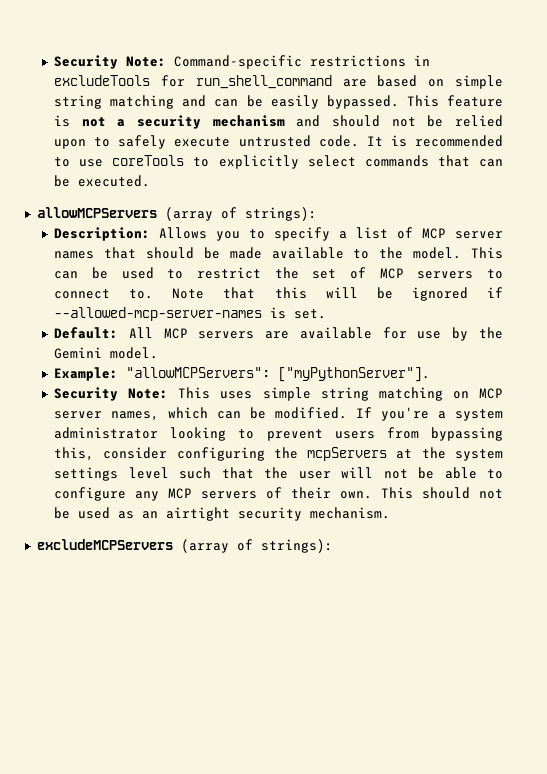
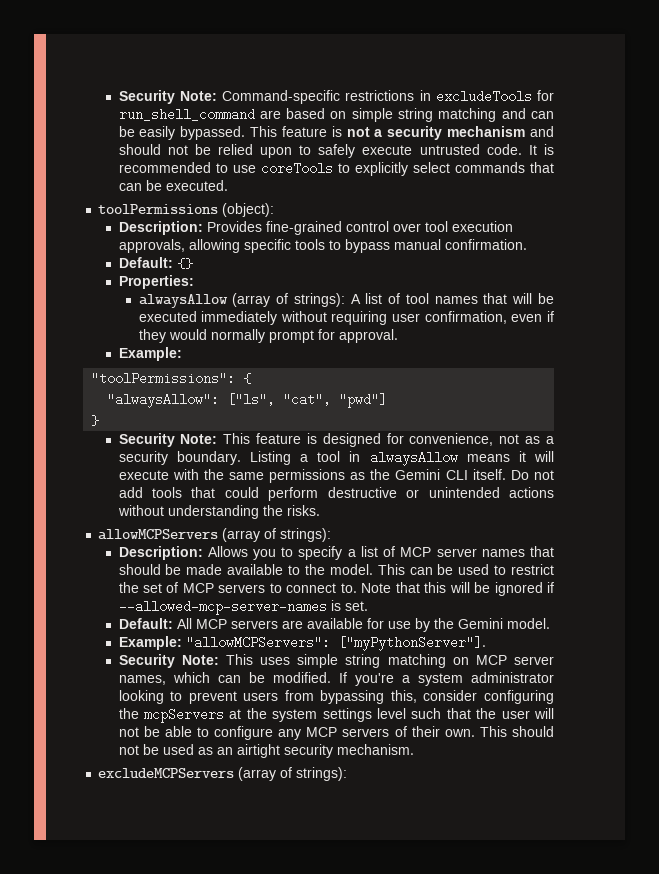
+ toolPermissions (object):
+ Description: Provides fine-grained control over tool execution approvals, allowing specific tools to bypass manual confirmation.
+ Default: {}
+ Properties:
+ alwaysAllow (array of strings): A list of tool names that will be executed immediately without requiring user confirmation, even if they would normally prompt for approval.
+ Example:
+ "toolPermissions": {
+ "alwaysAllow": ["ls", "cat", "pwd"]
+ }
+ Security Note: This feature is designed for convenience, not as a security boundary. Listing a tool in alwaysAllow means it will execute with the same permissions as the Gemini CLI itself. Do not add tools that could perform destructive or unintended actions without understanding the risks.

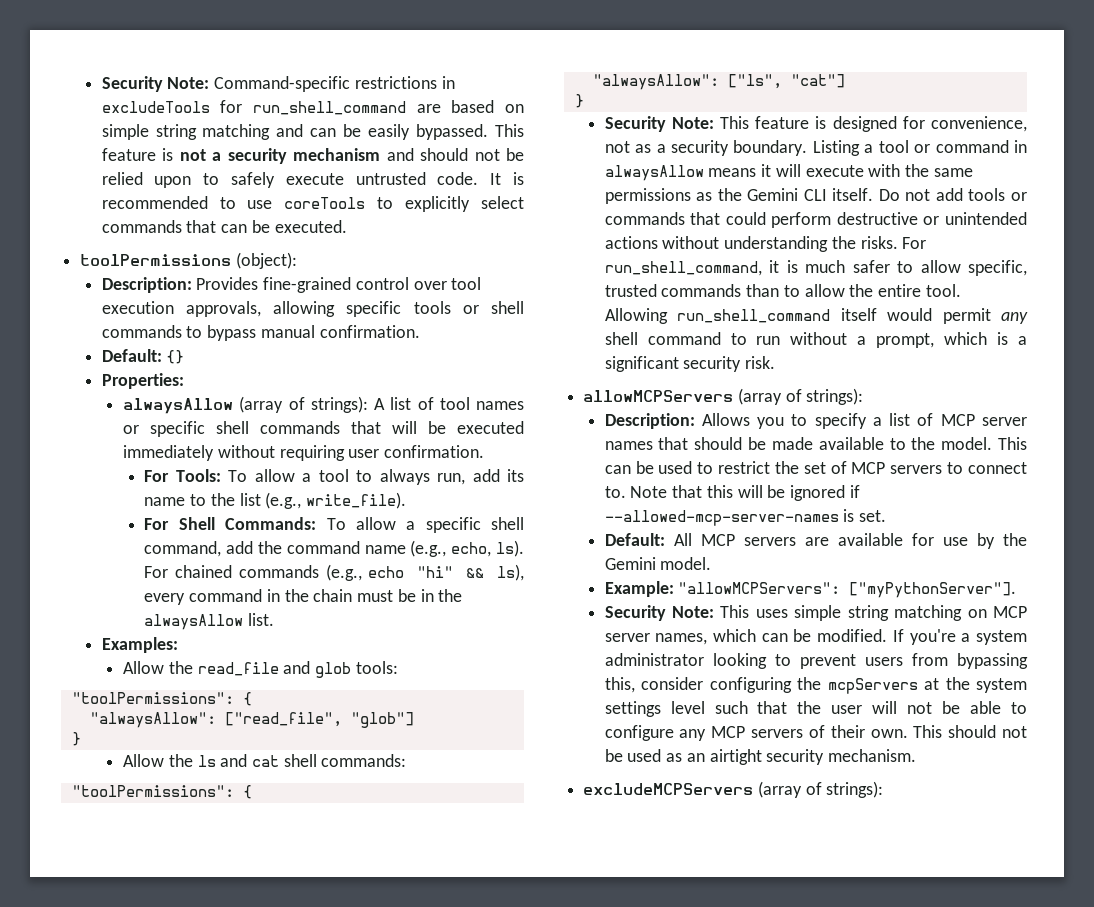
- Description: Provides fine-grained control over tool execution approvals, allowing specific tools to bypass manual confirmation.
+ Description: Provides fine-grained control over tool execution approvals, allowing specific tools or shell commands to bypass manual confirmation.
- alwaysAllow (array of strings): A list of tool names that will be executed immediately without requiring user confirmation, even if they would normally prompt for approval.
- Example:
+ alwaysAllow (array of strings): A list of tool names or specific shell commands that will be executed immediately without requiring user confirmation.
+ For Tools: To allow a tool to always run, add its name to the list (e.g., write_file).
+ For Shell Commands: To allow a specific shell command, add the command name (e.g., echo, ls). For chained commands (e.g., echo "hi" && ls), every command in the chain must be in the alwaysAllow list.
+ Examples:
+ Allow the read_file and glob tools:
+ "toolPermissions": {
+ "alwaysAllow": ["read_file", "glob"]
+ }
+ Allow the ls and cat shell commands:
- "alwaysAllow": ["ls", "cat", "pwd"]
+ "alwaysAllow": ["ls", "cat"]
- Listing a tool in alwaysAllow means it will execute with the same permissions as the Gemini CLI itself.
+ Listing a tool or command in alwaysAllow means it will execute with the same permissions as the Gemini CLI itself.
- Do not add tools that could perform destructive or unintended actions without understanding the risks.
+ Do not add tools or commands that could perform destructive or unintended actions without understanding the risks. For run_shell_command, it is much safer to allow specific, trusted commands than to allow the entire tool. Allowing run_shell_command itself would permit any shell command to run without a prompt, which is a significant security risk.

